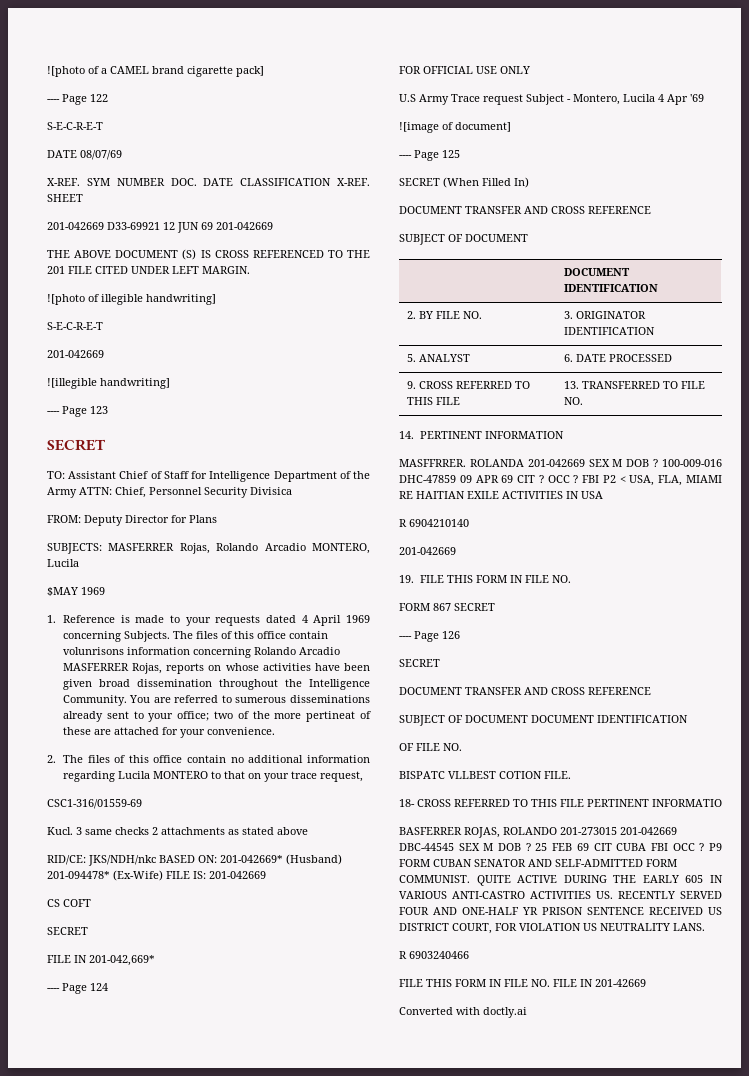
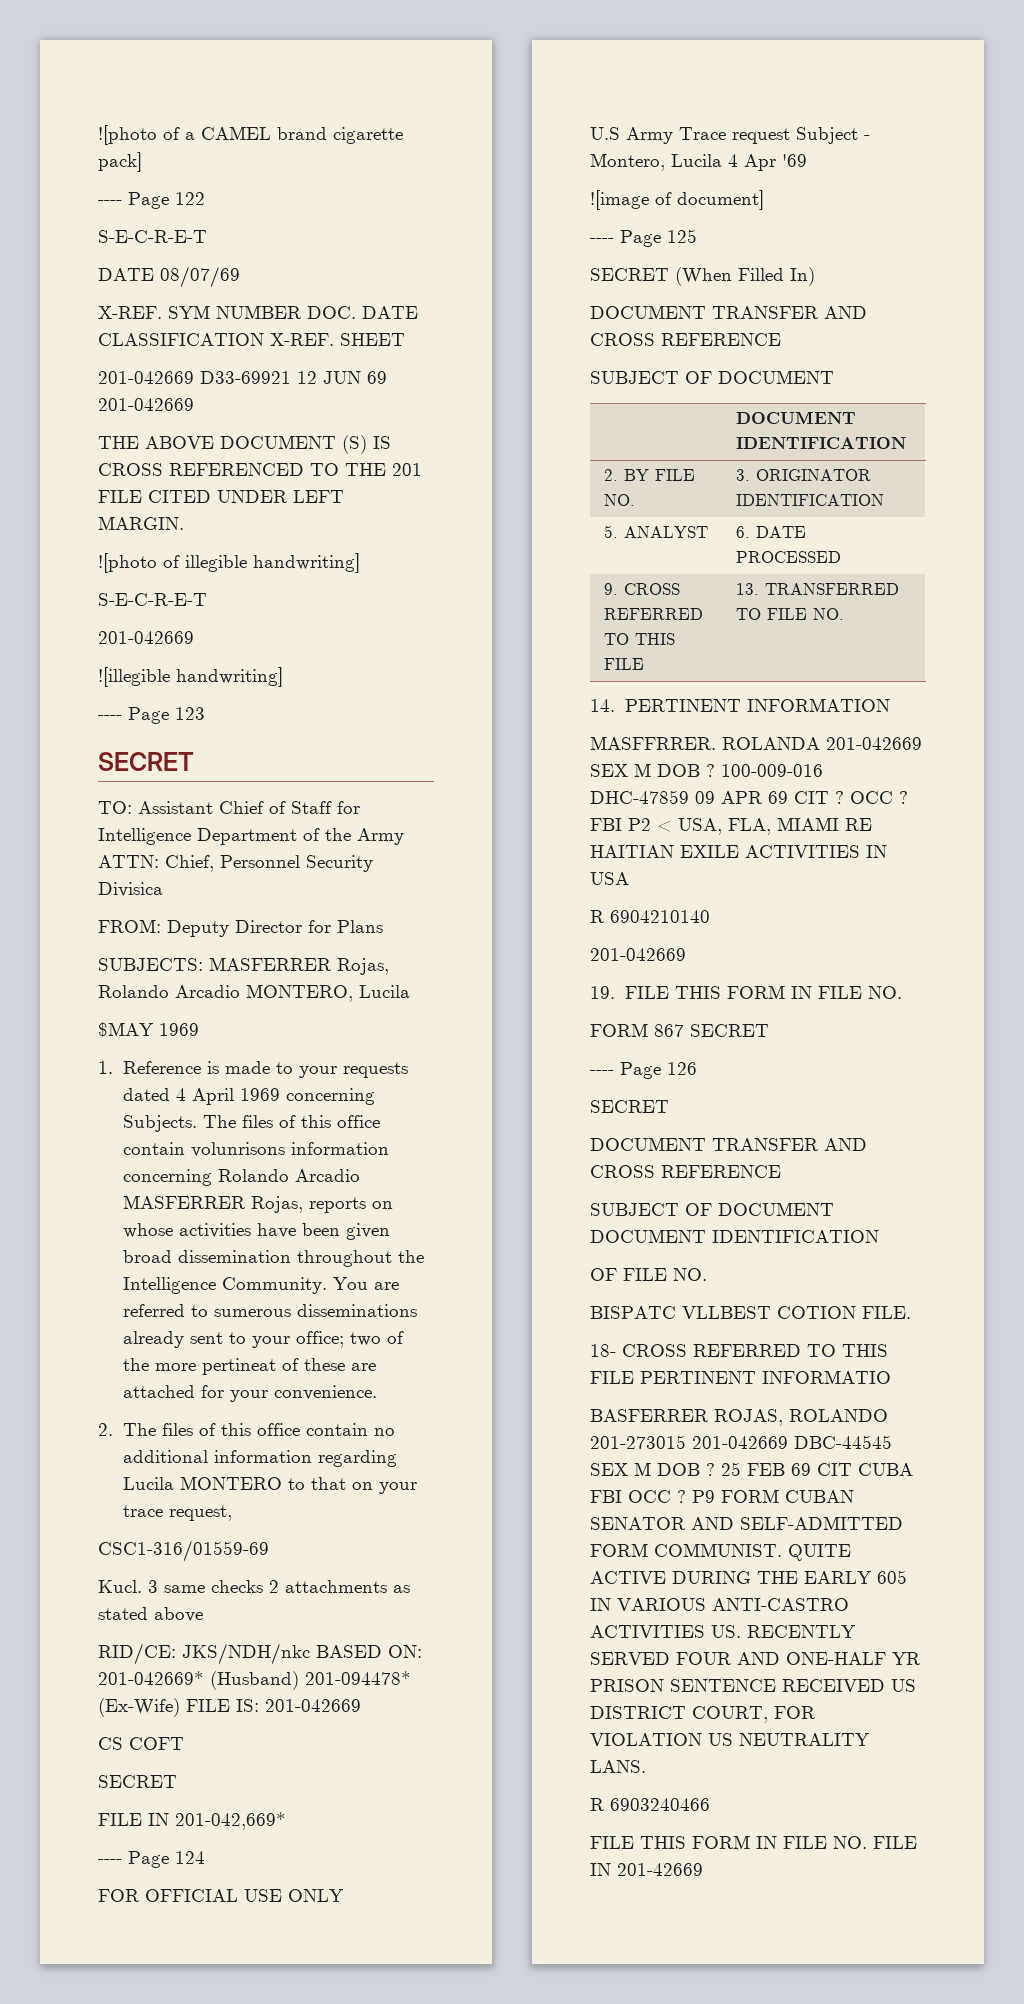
- Converted with doctly.ai

